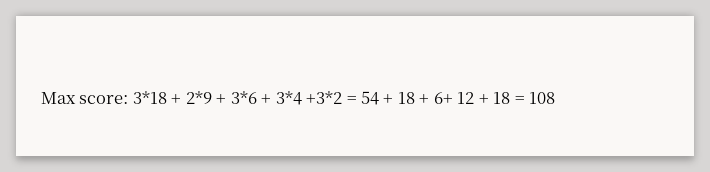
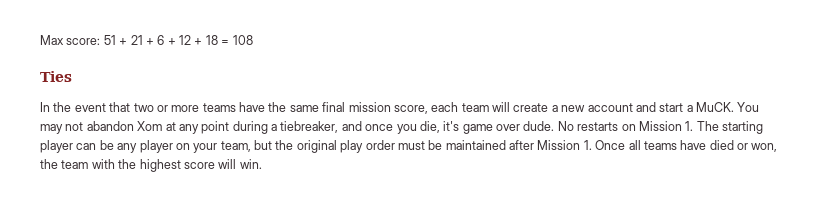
- Max score: 3*18 + 2*9 + 3*6 + 3*4 +3*2 = 54 + 18 + 6+ 12 + 18 = 108
+ Max score: 51 + 21 + 6 + 12 + 18 = 108
+ Ties
+ In the event that two or more teams have the same final mission score, each team will create a new account and start a MuCK. You may not abandon Xom at any point during a tiebreaker, and once you die, it's game over dude. No restarts on Mission 1. The starting player can be any player on your team, but the original play order must be maintained after Mission 1. Once all teams have died or won, the team with the highest score will win.

